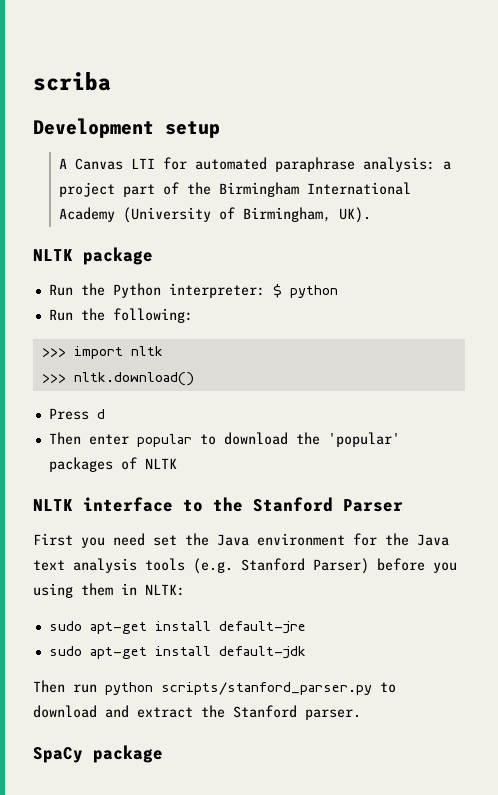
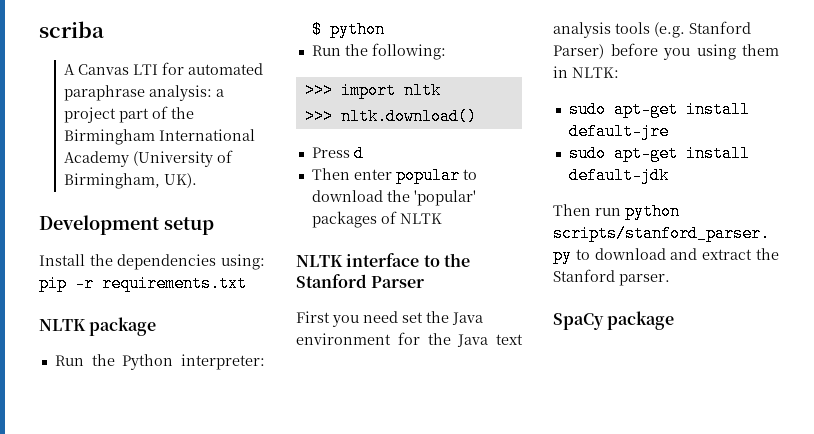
- Development setup
+ Development setup
+ Install the dependencies using: pip -r requirements.txt

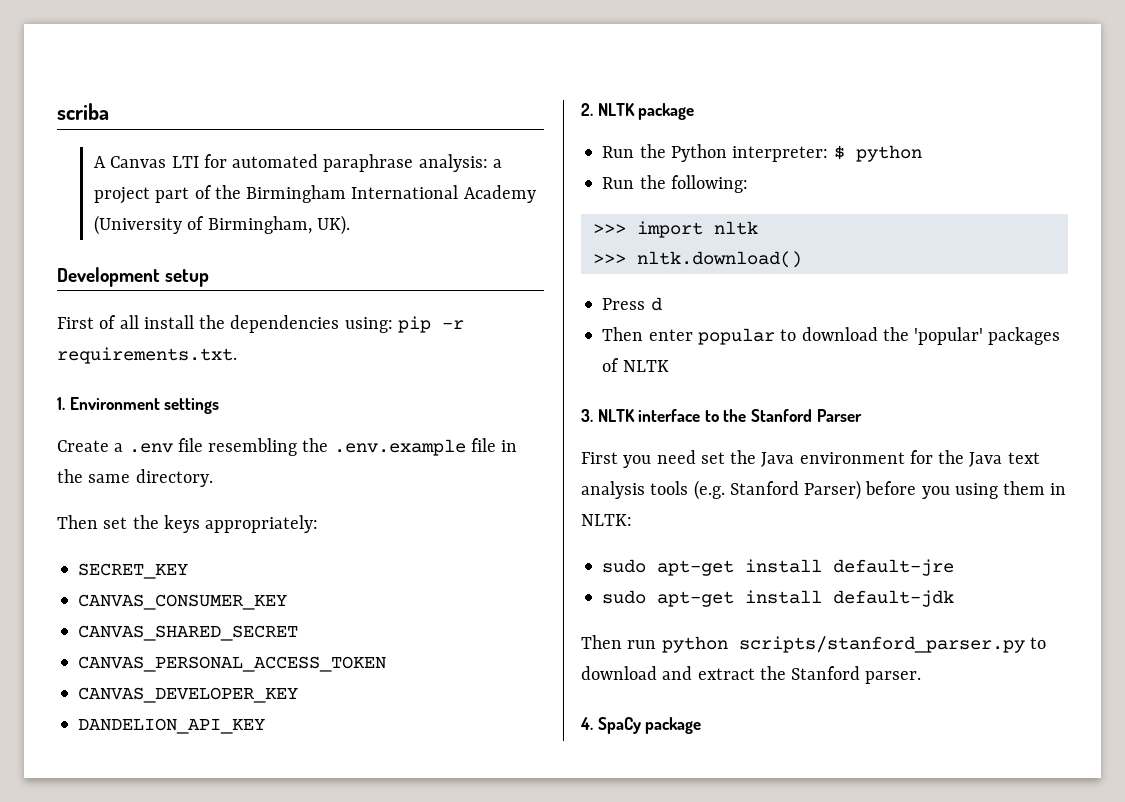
- Install the dependencies using: pip -r requirements.txt
- NLTK package
+ First of all install the dependencies using: pip -r requirements.txt.
+ 1. Environment settings
+ Create a .env file resembling the .env.example file in the same directory.
+ Then set the keys appropriately:
+ SECRET_KEY
+ CANVAS_CONSUMER_KEY
+ CANVAS_SHARED_SECRET
+ CANVAS_PERSONAL_ACCESS_TOKEN
+ CANVAS_DEVELOPER_KEY
+ DANDELION_API_KEY
+ 2. NLTK package
- NLTK interface to the Stanford Parser
+ 3. NLTK interface to the Stanford Parser
- SpaCy package
+ 4. SpaCy package

